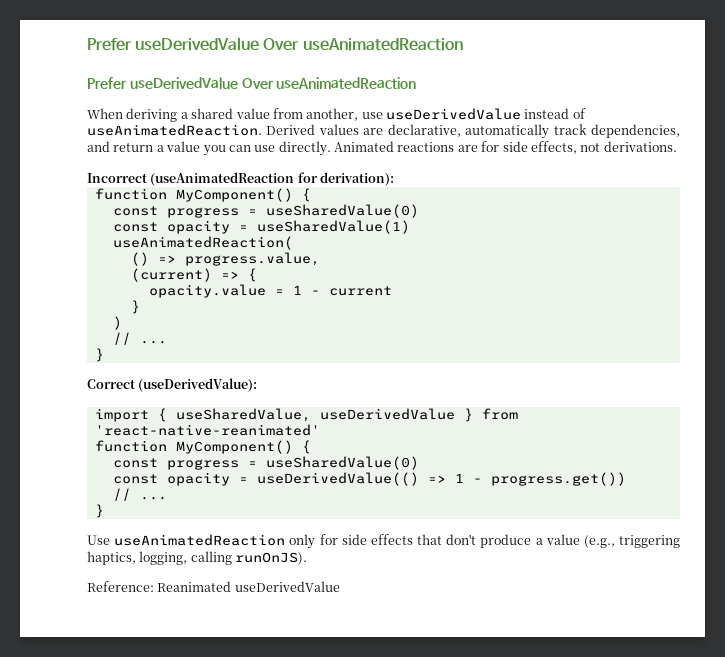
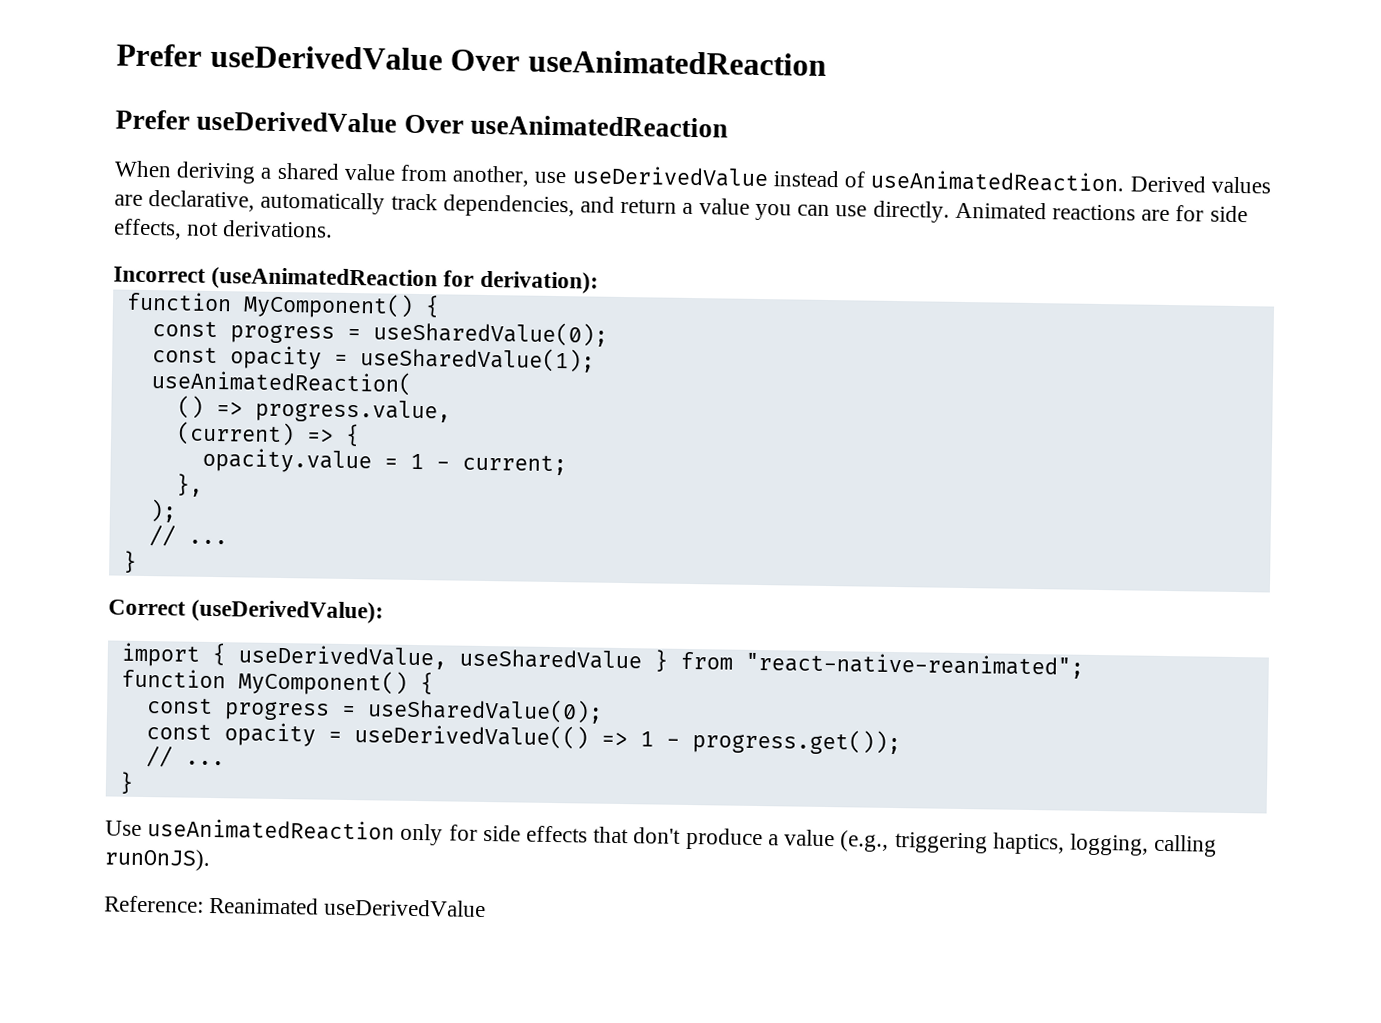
  Incorrect (useAnimatedReaction for derivation):
  function MyComponent() {
- const progress = useSharedValue(0)
- const opacity = useSharedValue(1)
+ const progress = useSharedValue(0);
+ const opacity = useSharedValue(1);
- opacity.value = 1 - current
- }
- )
+ opacity.value = 1 - current;
+ },
+ );
- import { useSharedValue, useDerivedValue } from 'react-native-reanimated'
+ import { useDerivedValue, useSharedValue } from "react-native-reanimated";
  function MyComponent() {
- const progress = useSharedValue(0)
+ const progress = useSharedValue(0);
- const opacity = useDerivedValue(() => 1 - progress.get())
+ const opacity = useDerivedValue(() => 1 - progress.get());

